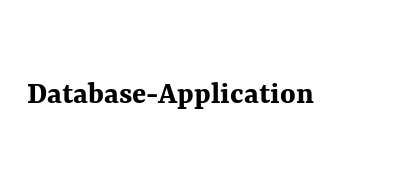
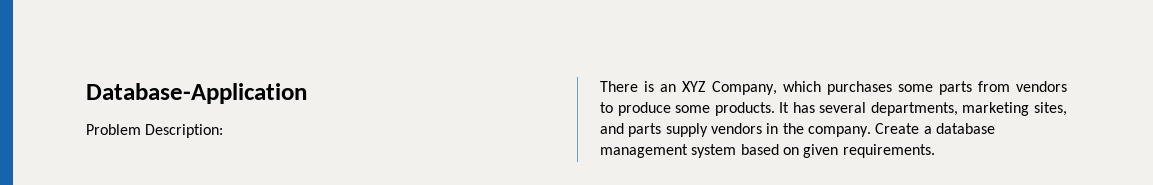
+ Problem Description:
+ There is an XYZ Company, which purchases some parts from vendors to produce some products. It has several departments, marketing sites, and parts supply vendors in the company. Create a database management system based on given requirements.

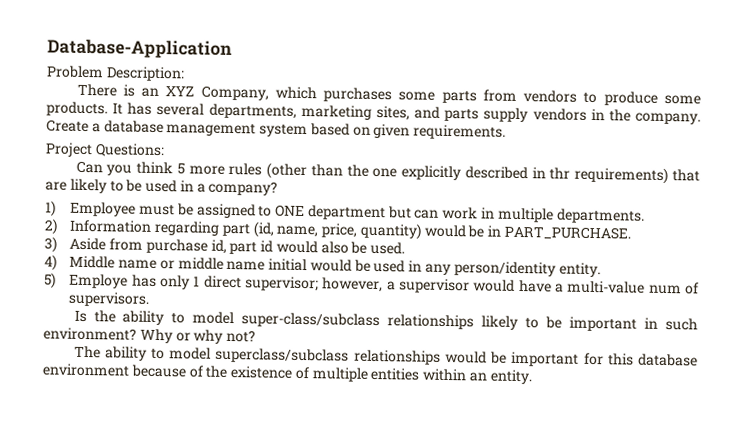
+ Project Questions:
+ Can you think 5 more rules (other than the one explicitly described in thr requirements) that are likely to be used in a company?
+ 1) Employee must be assigned to ONE department but can work in multiple departments.
+ 2) Information regarding part (id, name, price, quantity) would be in PART_PURCHASE.
+ 3) Aside from purchase id, part id would also be used.
+ 4) Middle name or middle name initial would be used in any person/identity entity.
+ 5) Employe has only 1 direct supervisor; however, a supervisor would have a multi-value num of supervisors.
+ Is the ability to model super-class/subclass relationships likely to be important in such environment? Why or why not?
+ The ability to model superclass/subclass relationships would be important for this database environment because of the existence of multiple entities within an entity.

